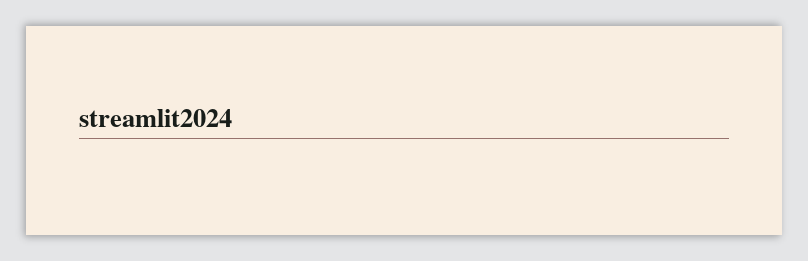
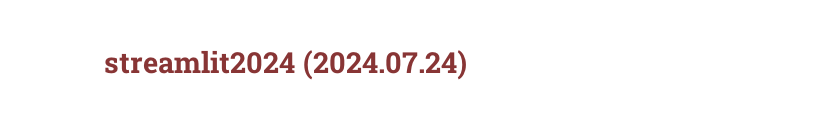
- streamlit2024
+ streamlit2024 (2024.07.24)

